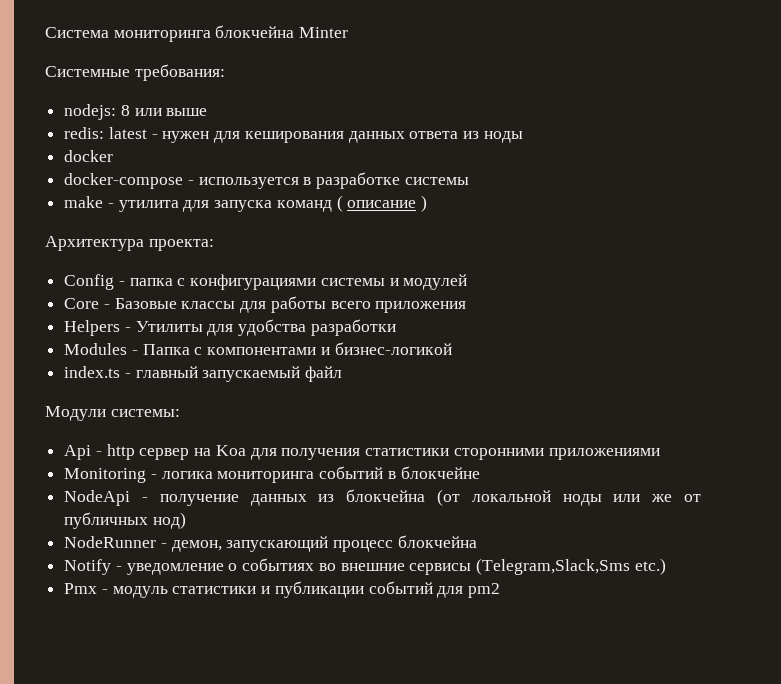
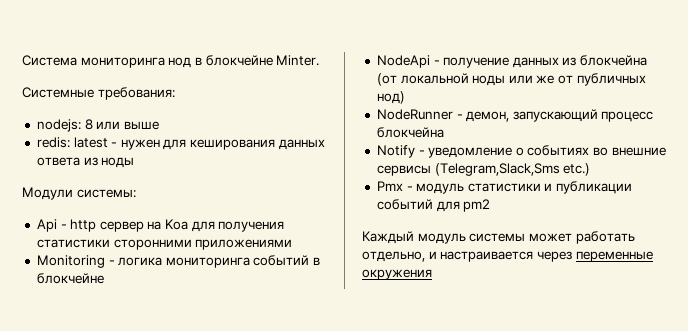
- Система мониторинга блокчейна Minter
+ Система мониторинга нод в блокчейне Minter.
- docker
- docker-compose - используется в разработке системы
- make - утилита для запуска команд ( описание )
- Архитектура проекта:
- Config - папка с конфигурациями системы и модулей
- Core - Базовые классы для работы всего приложения
- Helpers - Утилиты для удобства разработки
- Modules - Папка с компонентами и бизнес-логикой
- index.ts - главный запускаемый файл
+ Каждый модуль системы может работать отдельно, и настраивается через переменные окружения

